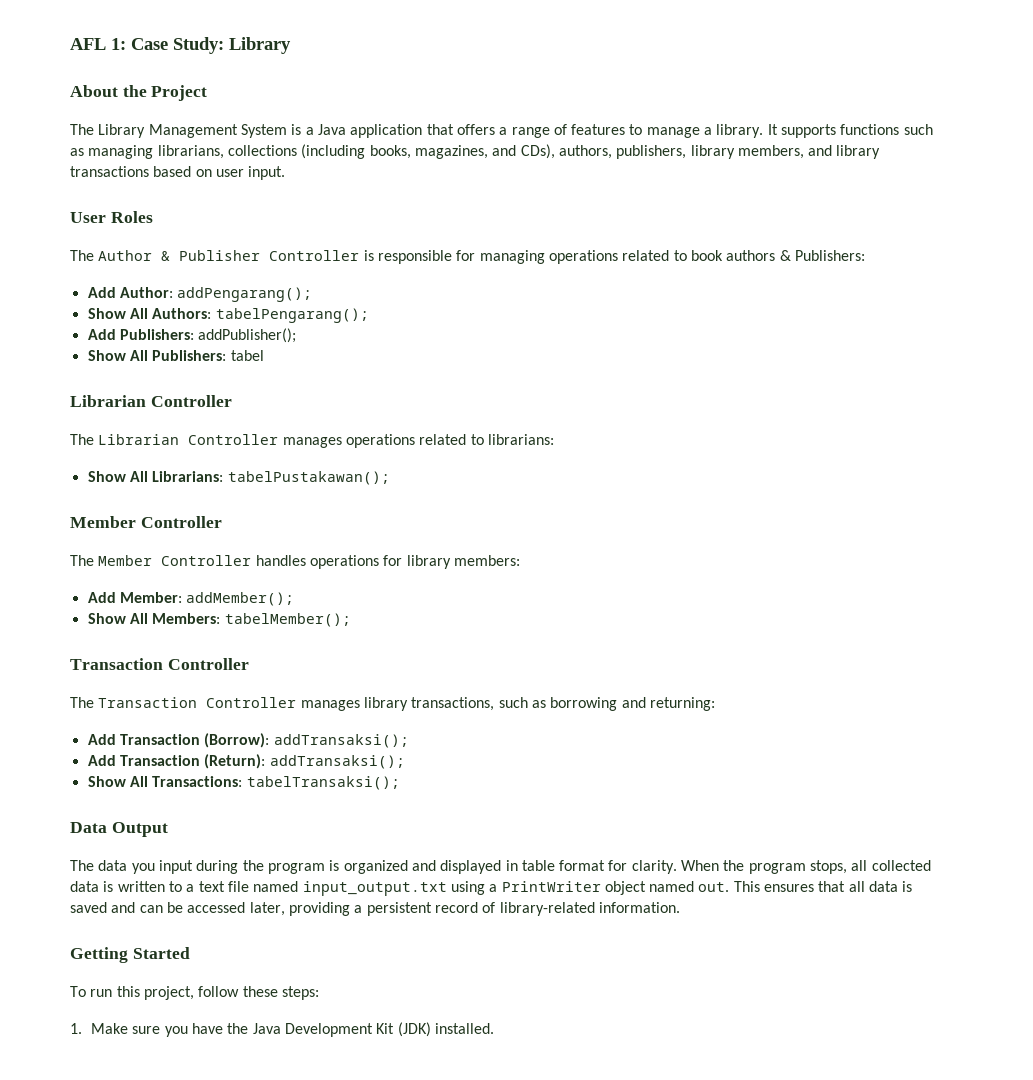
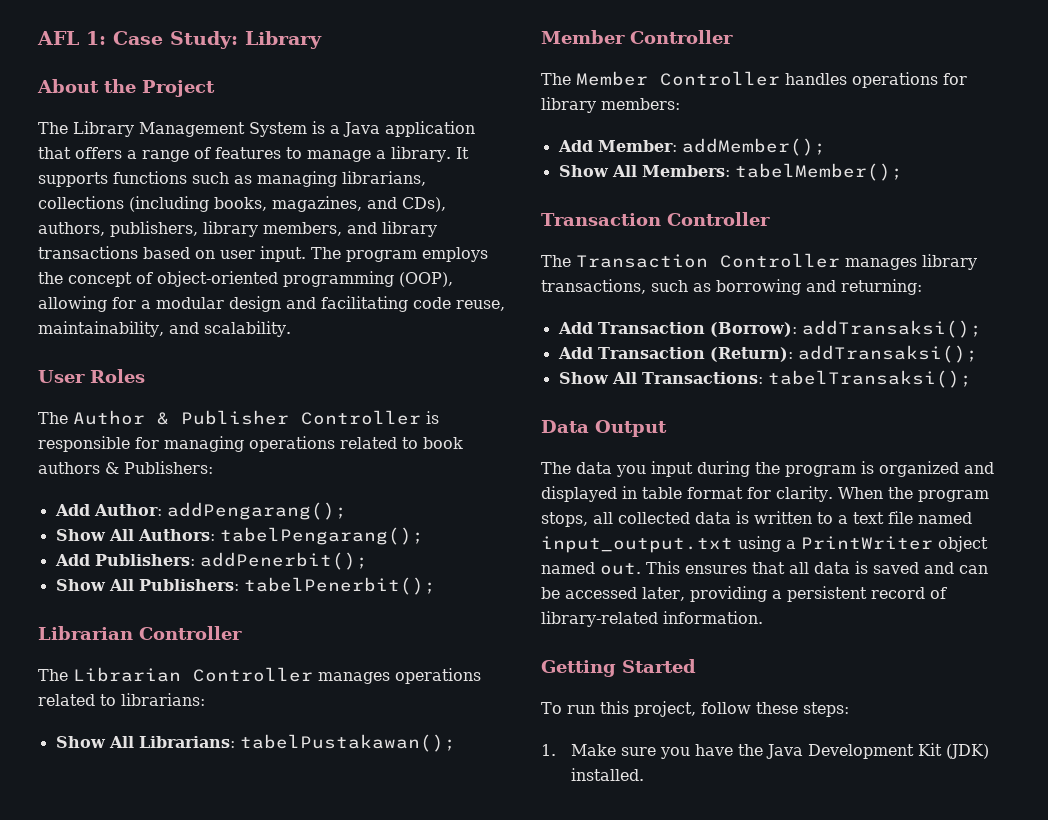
+ The program employs the concept of object-oriented programming (OOP), allowing for a modular design and facilitating code reuse, maintainability, and scalability.
- Add Publishers: addPublisher();
+ Add Publishers: addPenerbit();
- Show All Publishers: tabel
+ Show All Publishers: tabelPenerbit();

